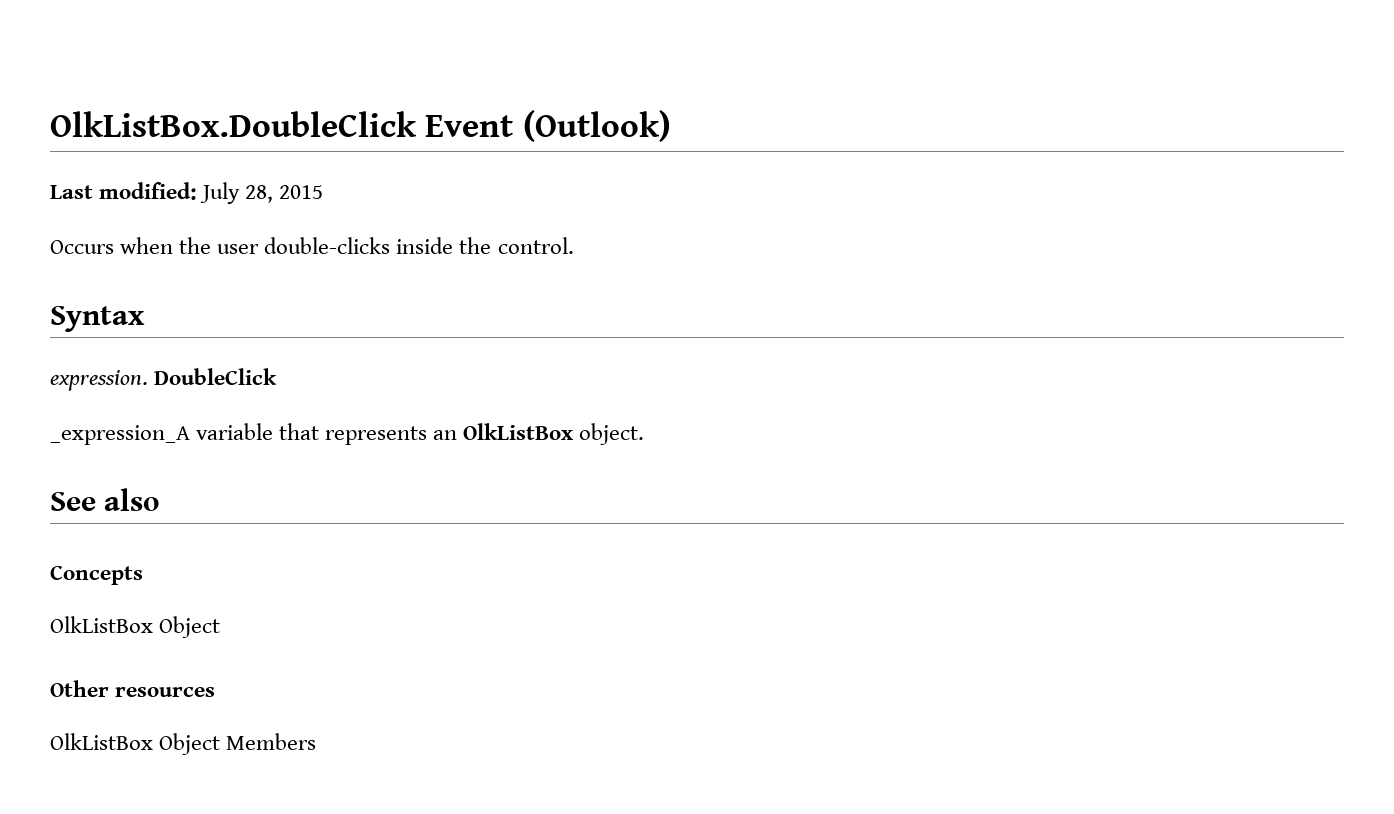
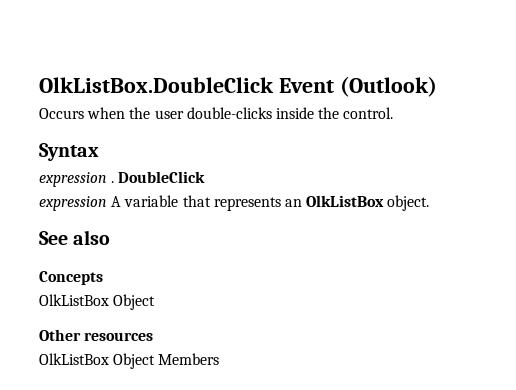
- Last modified: July 28, 2015
- expression.
+ expression .
- _expression_A variable that represents an OlkListBox object.
+ expression A variable that represents an OlkListBox object.

